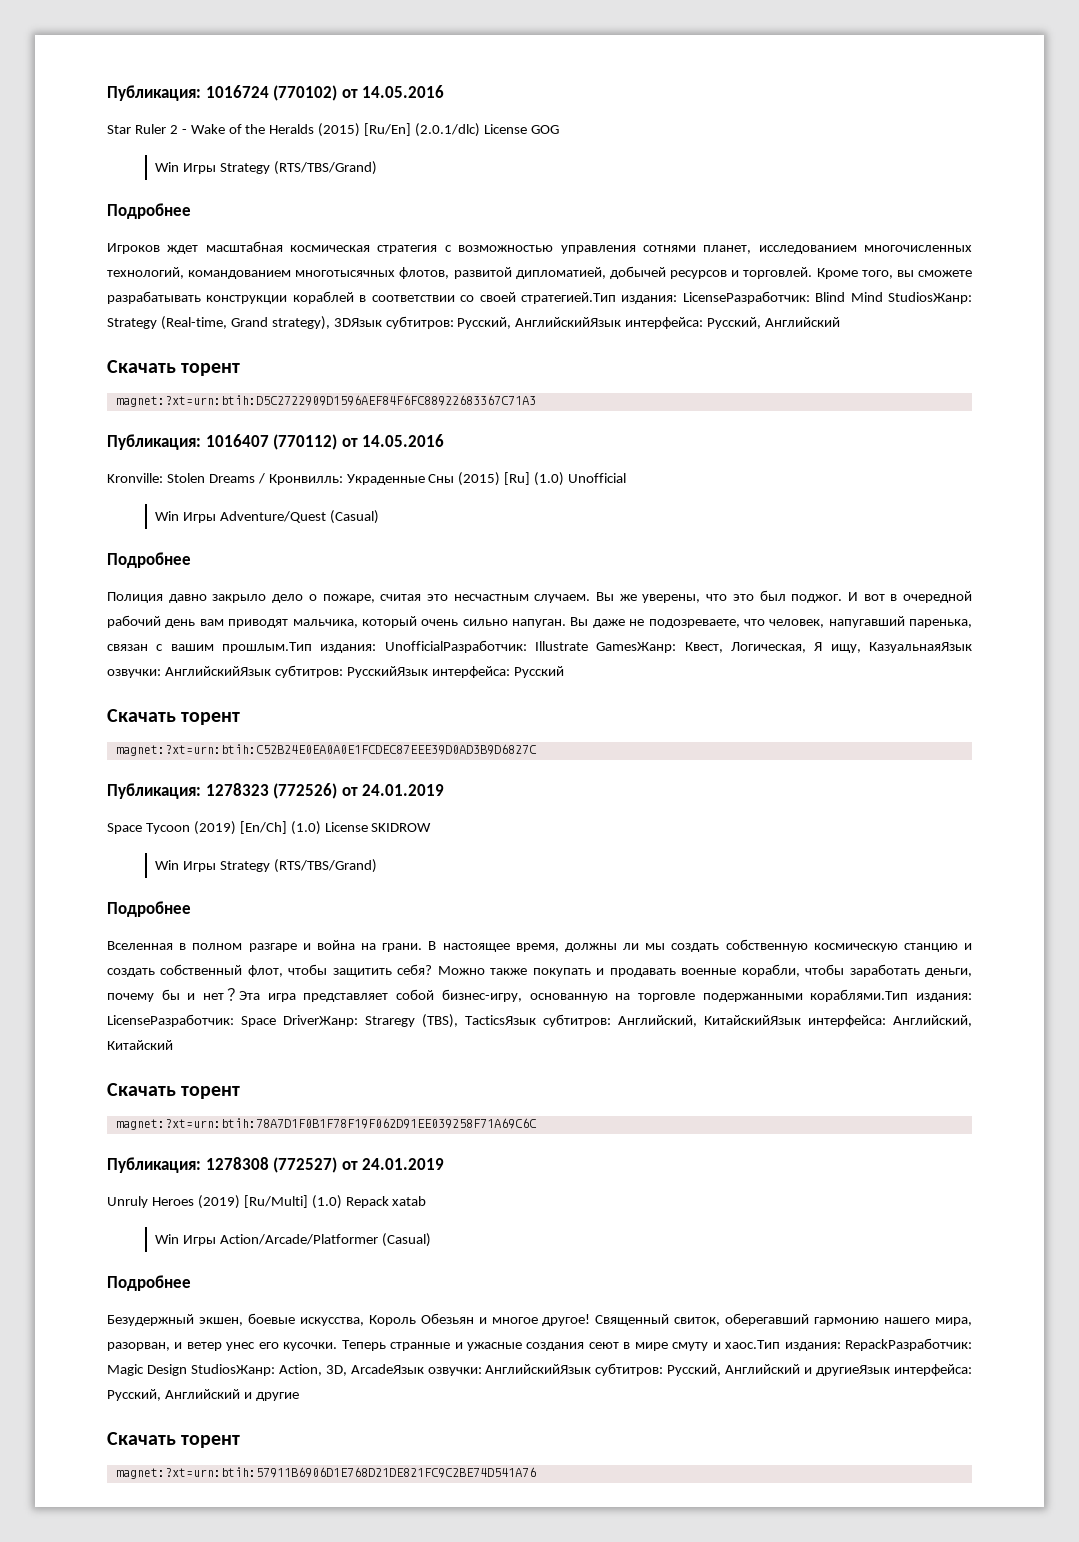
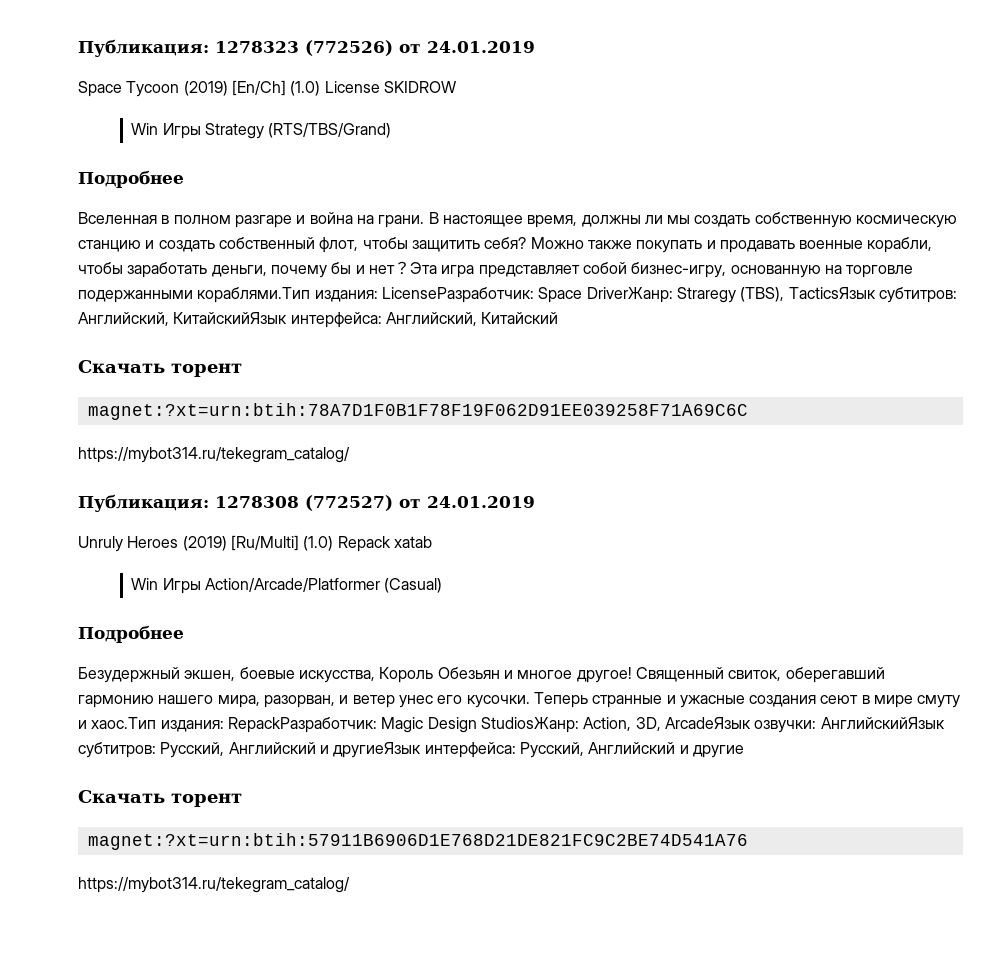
- Публикация: 1016724 (770102) от 14.05.2016
- Star Ruler 2 - Wake of the Heralds (2015) [Ru/En] (2.0.1/dlc) License GOG
- Win Игры Strategy (RTS/TBS/Grand)
- Подробнее
- Игроков ждет масштабная космическая стратегия с возможностью управления сотнями планет, исследованием многочисленных технологий, командованием многотысячных флотов, развитой дипломатией, добычей ресурсов и торговлей. Кроме того, вы сможете разрабатывать конструкции кораблей в соответствии со своей стратегией.Тип издания: LicenseРазработчик: Blind Mind StudiosЖанр: Strategy (Real-time, Grand strategy), 3DЯзык субтитров: Русский, АнглийскийЯзык интерфейса: Русский, Английский
- Скачать торент
- magnet:?xt=urn:btih:D5C2722909D1596AEF84F6FC88922683367C71A3
- Публикация: 1016407 (770112) от 14.05.2016
- Kronville: Stolen Dreams / Кронвилль: Украденные Сны (2015) [Ru] (1.0) Unofficial
- Win Игры Adventure/Quest (Casual)
- Подробнее
- Полиция давно закрыло дело о пожаре, считая это несчастным случаем. Вы же уверены, что это был поджог. И вот в очередной рабочий день вам приводят мальчика, который очень сильно напуган. Вы даже не подозреваете, что человек, напугавший паренька, связан с вашим прошлым.Тип издания: UnofficialРазработчик: Illustrate GamesЖанр: Квест, Логическая, Я ищу, КазуальнаяЯзык озвучки: АнглийскийЯзык субтитров: РусскийЯзык интерфейса: Русский
- Скачать торент
- magnet:?xt=urn:btih:C52B24E0EA0A0E1FCDEC87EEE39D0AD3B9D6827C
  magnet:?xt=urn:btih:78A7D1F0B1F78F19F062D91EE039258F71A69C6C
+ https://mybot314.ru/tekegram_catalog/
  magnet:?xt=urn:btih:57911B6906D1E768D21DE821FC9C2BE74D541A76
+ https://mybot314.ru/tekegram_catalog/

